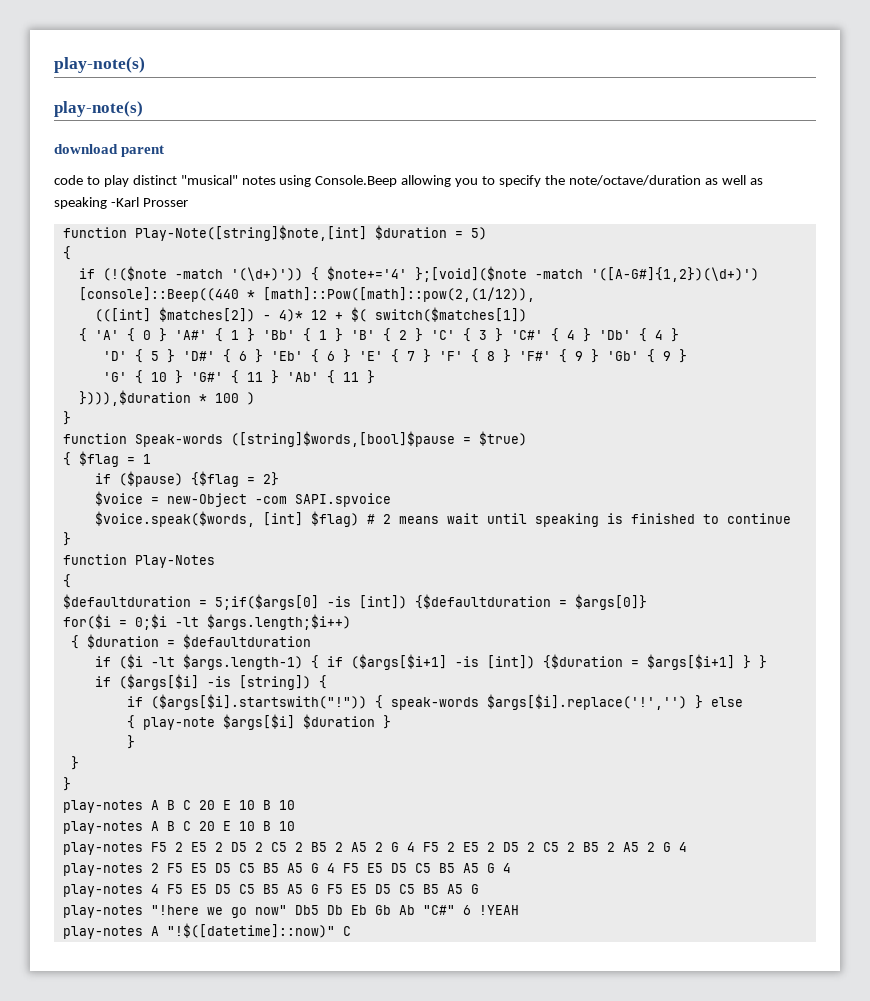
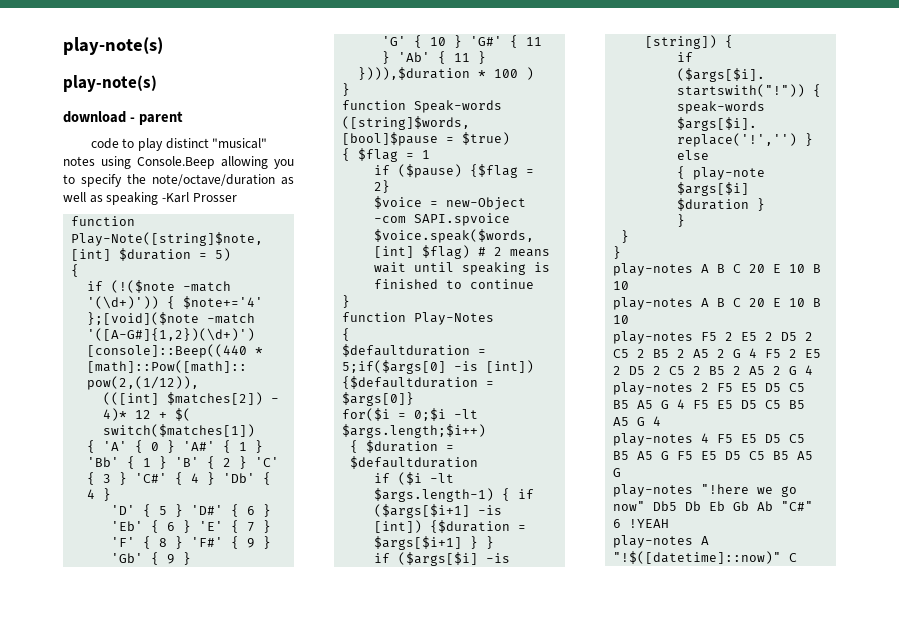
- download parent
+ download - parent

